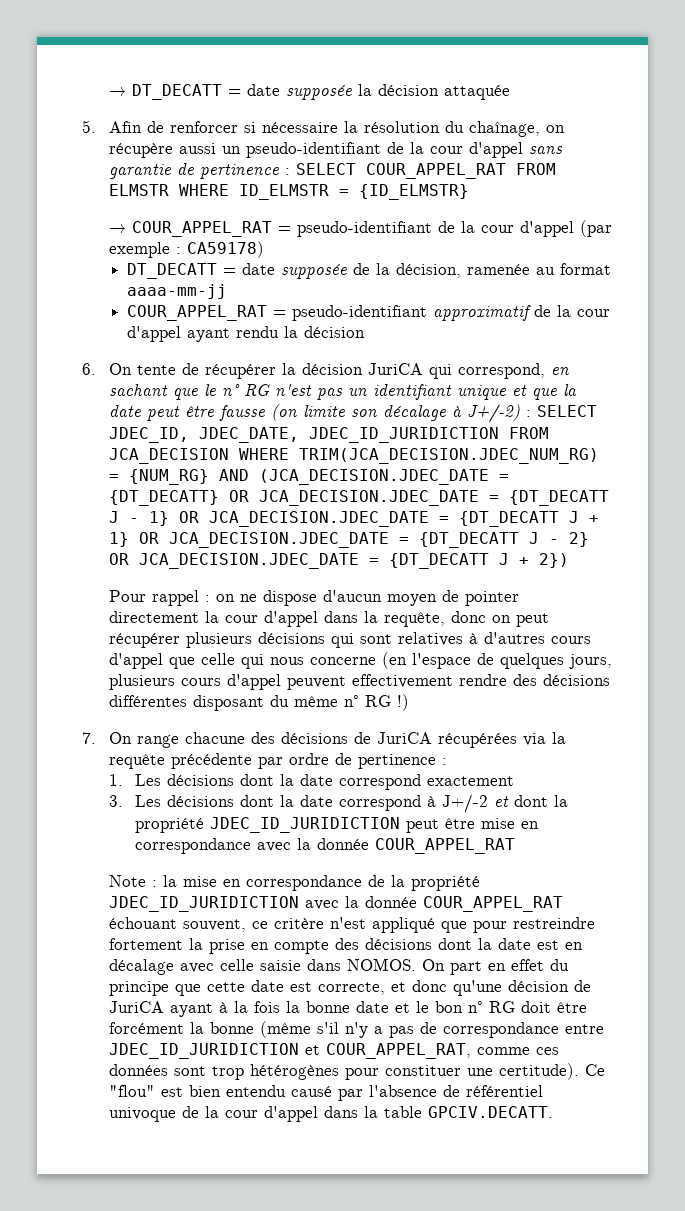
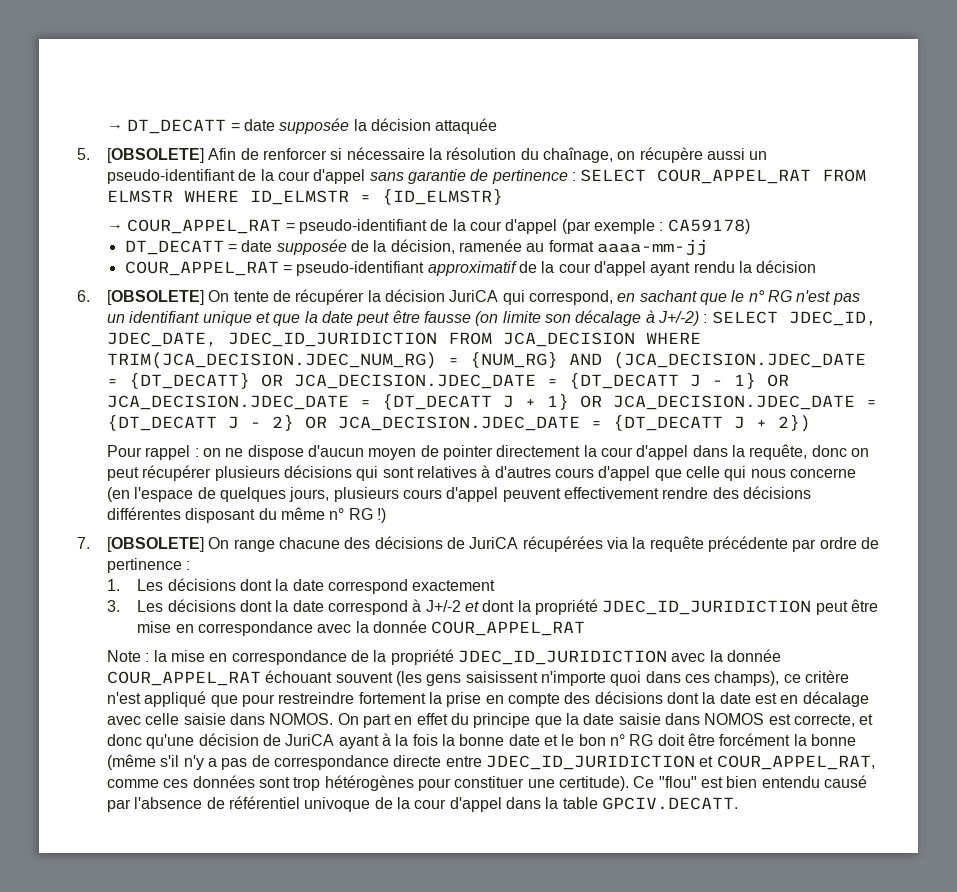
- 5. Afin de renforcer si nécessaire la résolution du chaînage, on récupère aussi un pseudo-identifiant de la cour d'appel sans garantie de pertinence : SELECT COUR_APPEL_RAT FROM ELMSTR WHERE ID_ELMSTR = {ID_ELMSTR}
+ 5. [OBSOLETE] Afin de renforcer si nécessaire la résolution du chaînage, on récupère aussi un pseudo-identifiant de la cour d'appel sans garantie de pertinence : SELECT COUR_APPEL_RAT FROM ELMSTR WHERE ID_ELMSTR = {ID_ELMSTR}
- 6. On tente de récupérer la décision JuriCA qui correspond, en sachant que le n° RG n'est pas un identifiant unique et que la date peut être fausse (on limite son décalage à J+/-2) :
+ 6. [OBSOLETE] On tente de récupérer la décision JuriCA qui correspond, en sachant que le n° RG n'est pas un identifiant unique et que la date peut être fausse (on limite son décalage à J+/-2) :
- 7. On range chacune des décisions de JuriCA récupérées via la requête précédente par ordre de pertinence :
+ 7. [OBSOLETE] On range chacune des décisions de JuriCA récupérées via la requête précédente par ordre de pertinence :
- Note : la mise en correspondance de la propriété JDEC_ID_JURIDICTION avec la donnée COUR_APPEL_RAT échouant souvent, ce critère n'est appliqué que pour restreindre fortement la prise en compte des décisions dont la date est en décalage avec celle saisie dans NOMOS.
+ Note : la mise en correspondance de la propriété JDEC_ID_JURIDICTION avec la donnée COUR_APPEL_RAT échouant souvent (les gens saisissent n'importe quoi dans ces champs), ce critère n'est appliqué que pour restreindre fortement la prise en compte des décisions dont la date est en décalage avec celle saisie dans NOMOS.
- On part en effet du principe que cette date est correcte, et donc qu'une décision de JuriCA ayant à la fois la bonne date et le bon n° RG doit être forcément la bonne (même s'il n'y a pas de correspondance entre JDEC_ID_JURIDICTION et COUR_APPEL_RAT, comme ces données sont trop hétérogènes pour constituer une certitude).
+ On part en effet du principe que la date saisie dans NOMOS est correcte, et donc qu'une décision de JuriCA ayant à la fois la bonne date et le bon n° RG doit être forcément la bonne (même s'il n'y a pas de correspondance directe entre JDEC_ID_JURIDICTION et COUR_APPEL_RAT, comme ces données sont trop hétérogènes pour constituer une certitude).

